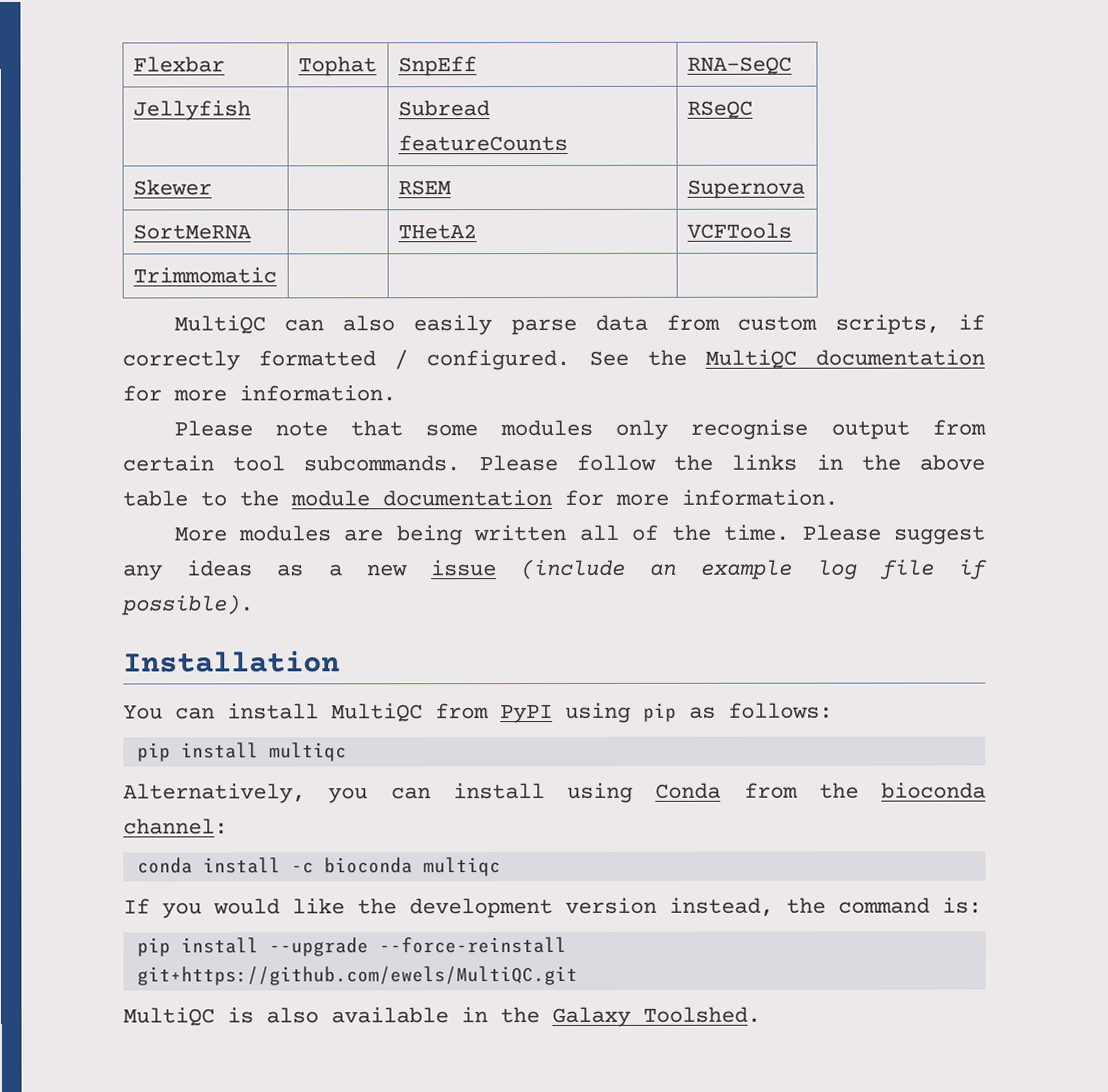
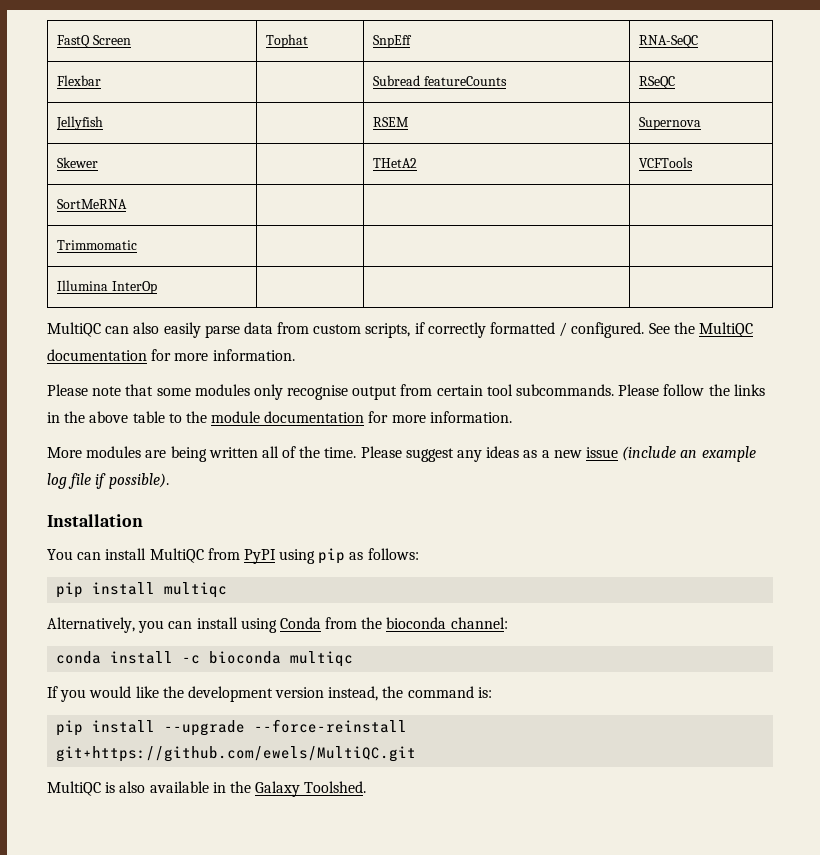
- Flexbar | Tophat | SnpEff | RNA-SeQC
+ FastQ Screen | Tophat | SnpEff | RNA-SeQC
- Jellyfish | | Subread featureCounts | RSeQC
+ Flexbar | | Subread featureCounts | RSeQC
- Skewer | | RSEM | Supernova
+ Jellyfish | | RSEM | Supernova
- SortMeRNA | | THetA2 | VCFTools
+ Skewer | | THetA2 | VCFTools
+ SortMeRNA | | |
+ Illumina InterOp | | |

